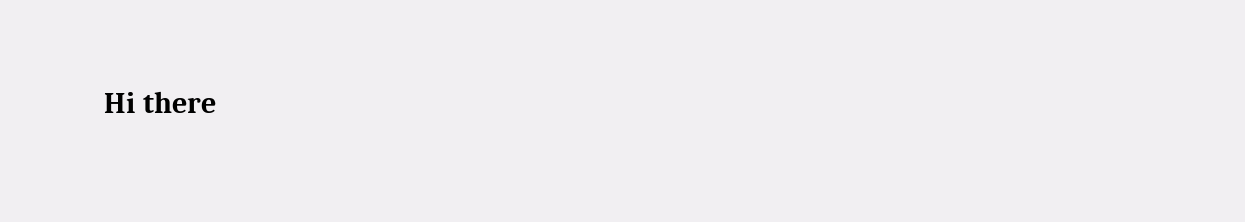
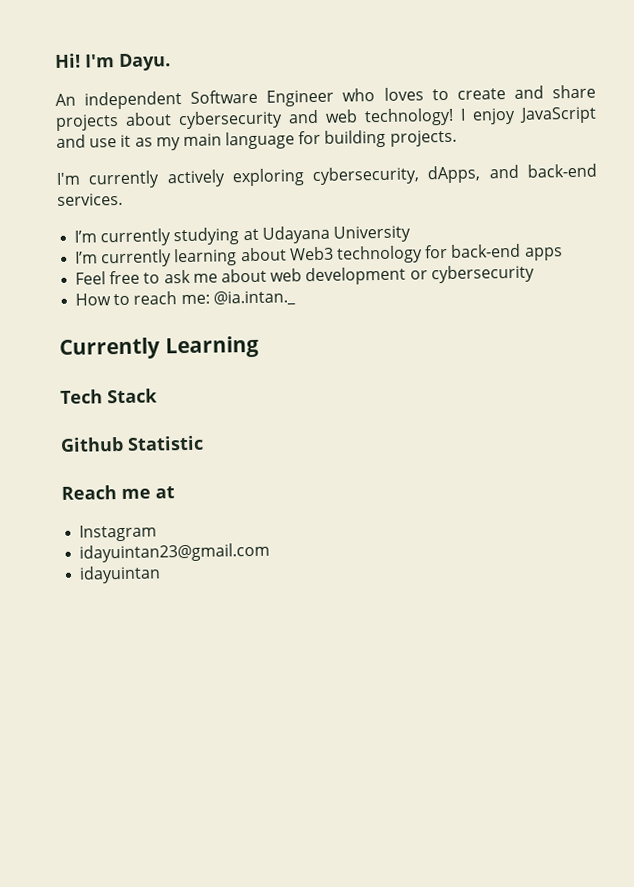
- Hi there
+ Hi! I'm Dayu.
+ An independent Software Engineer who loves to create and share projects about cybersecurity and web technology! I enjoy JavaScript and use it as my main language for building projects.
+ I'm currently actively exploring cybersecurity, dApps, and back-end services.
+ I’m currently studying at Udayana University
+ I’m currently learning about Web3 technology for back-end apps
+ Feel free to ask me about web development or cybersecurity
+ How to reach me: @ia.intan._
+ Currently Learning
+ Tech Stack
+ Github Statistic
+ Reach me at
+ Instagram
+ idayuintan23@gmail.com
+ idayuintan

